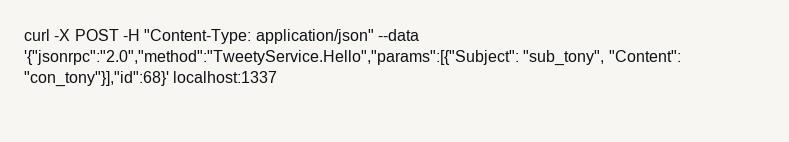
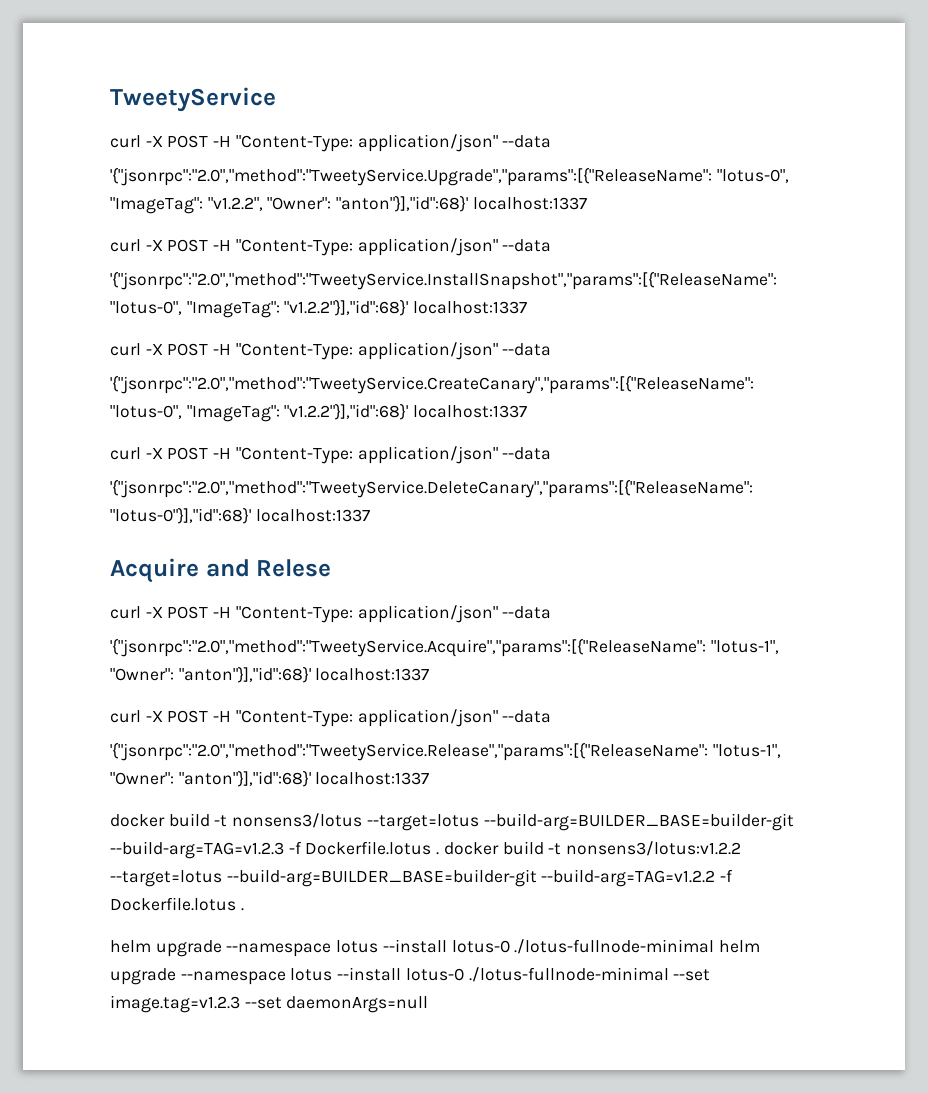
- curl -X POST -H "Content-Type: application/json" --data '{"jsonrpc":"2.0","method":"TweetyService.Hello","params":[{"Subject": "sub_tony", "Content": "con_tony"}],"id":68}' localhost:1337
+ TweetyService
+ curl -X POST -H "Content-Type: application/json" --data
+ '{"jsonrpc":"2.0","method":"TweetyService.Upgrade","params":[{"ReleaseName": "lotus-0", "ImageTag": "v1.2.2", "Owner": "anton"}],"id":68}' localhost:1337
+ curl -X POST -H "Content-Type: application/json" --data
+ '{"jsonrpc":"2.0","method":"TweetyService.InstallSnapshot","params":[{"ReleaseName": "lotus-0", "ImageTag": "v1.2.2"}],"id":68}' localhost:1337
+ curl -X POST -H "Content-Type: application/json" --data
+ '{"jsonrpc":"2.0","method":"TweetyService.CreateCanary","params":[{"ReleaseName": "lotus-0", "ImageTag": "v1.2.2"}],"id":68}' localhost:1337
+ curl -X POST -H "Content-Type: application/json" --data
+ '{"jsonrpc":"2.0","method":"TweetyService.DeleteCanary","params":[{"ReleaseName": "lotus-0"}],"id":68}' localhost:1337
+ Acquire and Relese
+ curl -X POST -H "Content-Type: application/json" --data
+ '{"jsonrpc":"2.0","method":"TweetyService.Acquire","params":[{"ReleaseName": "lotus-1", "Owner": "anton"}],"id":68}' localhost:1337
+ curl -X POST -H "Content-Type: application/json" --data
+ '{"jsonrpc":"2.0","method":"TweetyService.Release","params":[{"ReleaseName": "lotus-1", "Owner": "anton"}],"id":68}' localhost:1337
+ docker build -t nonsens3/lotus --target=lotus --build-arg=BUILDER_BASE=builder-git --build-arg=TAG=v1.2.3 -f Dockerfile.lotus . docker build -t nonsens3/lotus:v1.2.2 --target=lotus --build-arg=BUILDER_BASE=builder-git --build-arg=TAG=v1.2.2 -f Dockerfile.lotus .
+ helm upgrade --namespace lotus --install lotus-0 ./lotus-fullnode-minimal helm upgrade --namespace lotus --install lotus-0 ./lotus-fullnode-minimal --set image.tag=v1.2.3 --set daemonArgs=null

